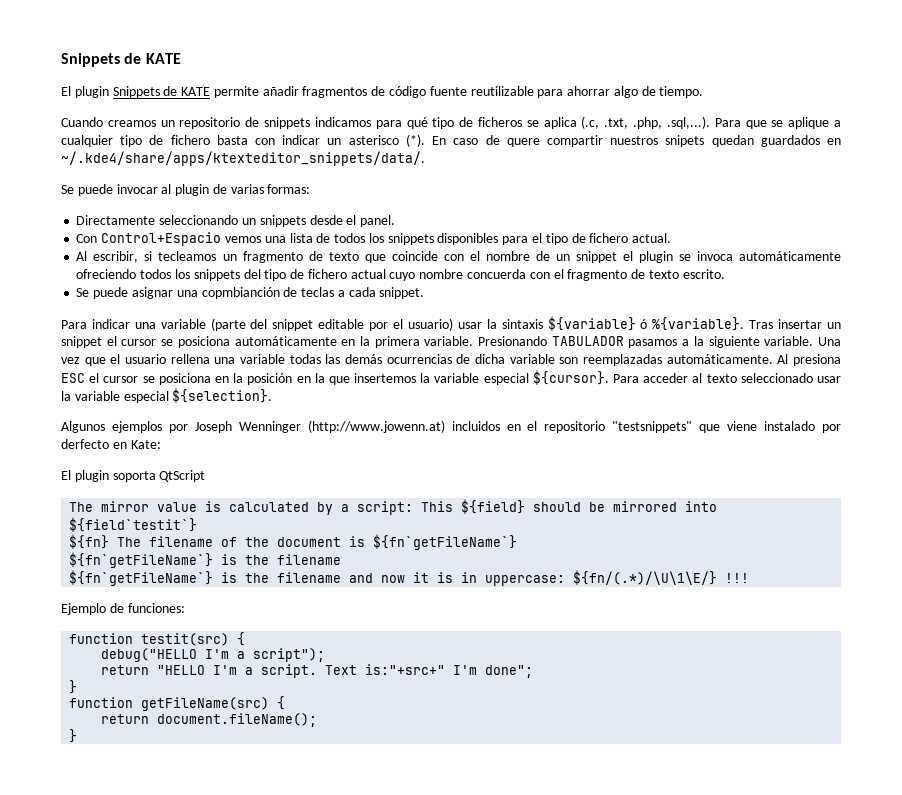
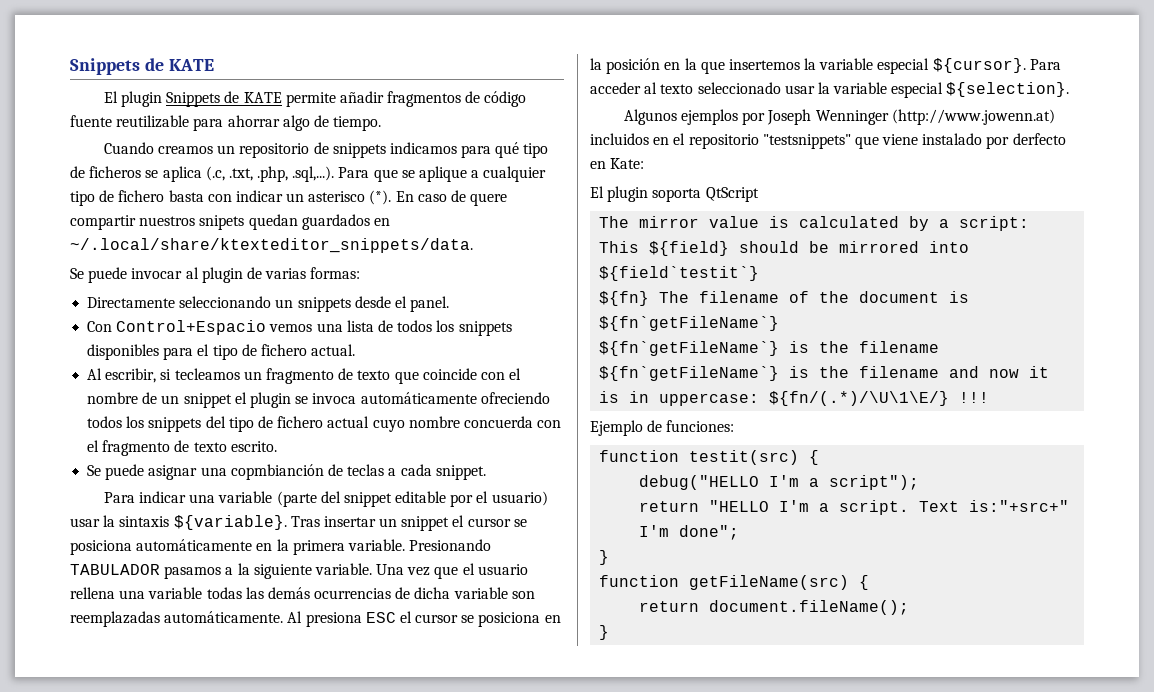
- En caso de quere compartir nuestros snipets quedan guardados en ~/.kde4/share/apps/ktexteditor_snippets/data/.
+ En caso de quere compartir nuestros snipets quedan guardados en ~/.local/share/ktexteditor_snippets/data.
- Para indicar una variable (parte del snippet editable por el usuario) usar la sintaxis ${variable} ó %{variable}.
+ Para indicar una variable (parte del snippet editable por el usuario) usar la sintaxis ${variable}.

